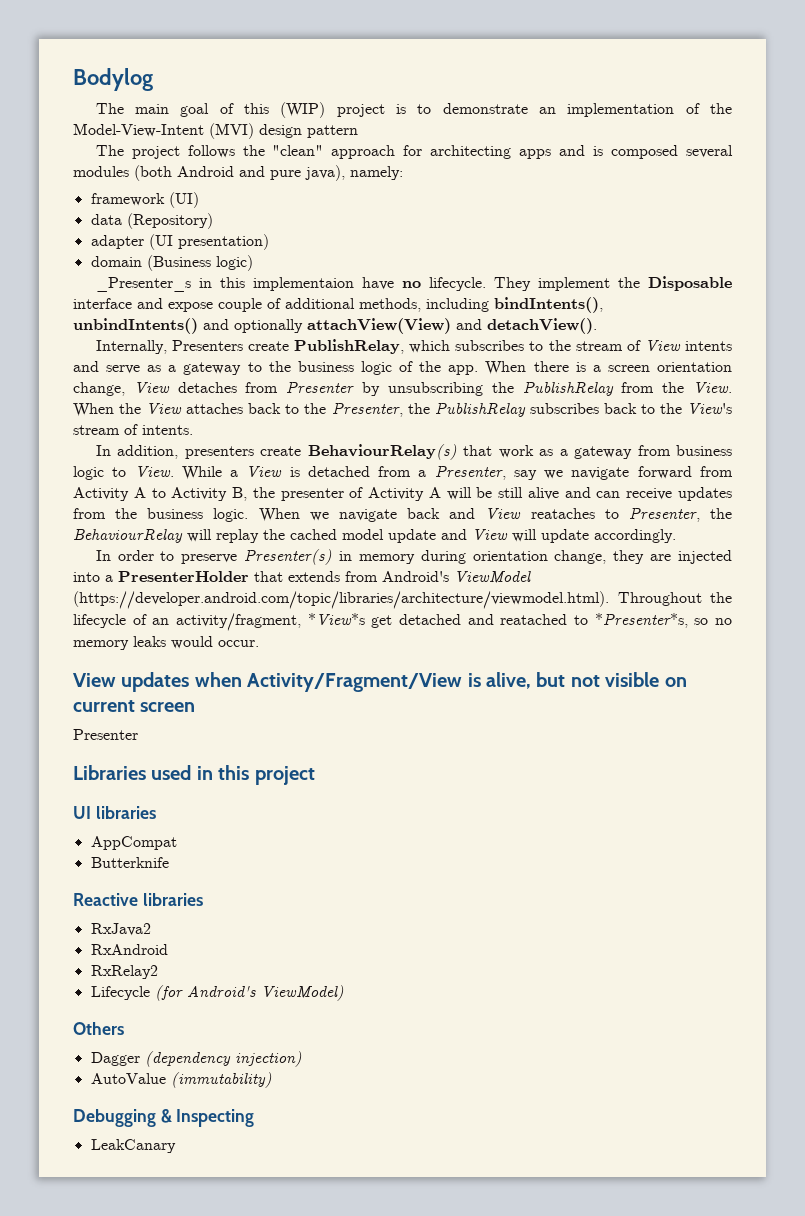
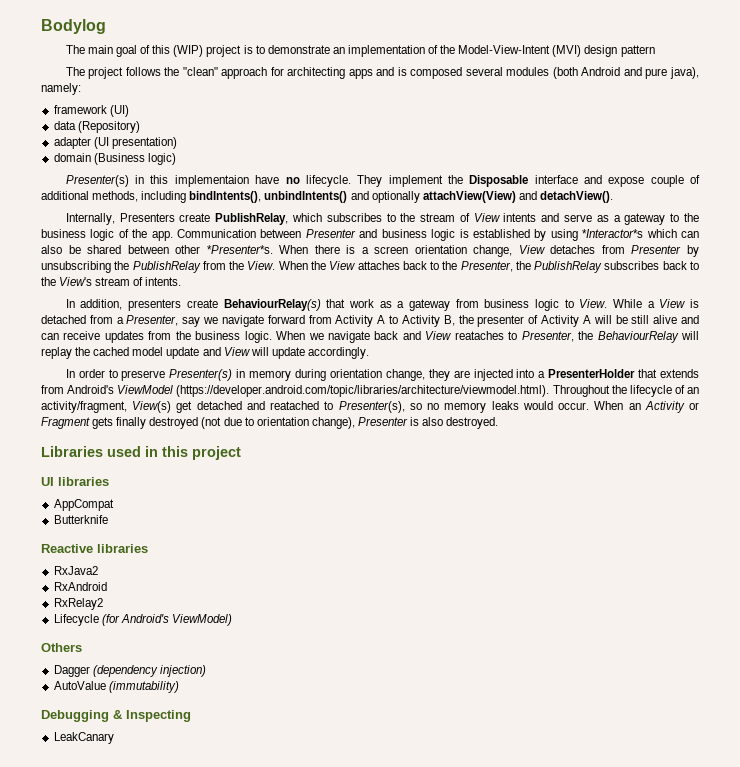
- _Presenter_s in this implementaion have no lifecycle.
+ Presenter(s) in this implementaion have no lifecycle.
+ Communication between Presenter and business logic is established by using *Interactor*s which can also be shared between other *Presenter*s.
- In order to preserve Presenter(s) in memory during orientation change, they are injected into a PresenterHolder that extends from Android's ViewModel (https://developer.android.com/topic/libraries/architecture/viewmodel.html). Throughout the lifecycle of an activity/fragment, *View*s get detached and reatached to *Presenter*s, so no memory leaks would occur.
- View updates when Activity/Fragment/View is alive, but not visible on current screen
- Presenter
+ In order to preserve Presenter(s) in memory during orientation change, they are injected into a PresenterHolder that extends from Android's ViewModel (https://developer.android.com/topic/libraries/architecture/viewmodel.html). Throughout the lifecycle of an activity/fragment, View(s) get detached and reatached to Presenter(s), so no memory leaks would occur. When an Activity or Fragment gets finally destroyed (not due to orientation change), Presenter is also destroyed.

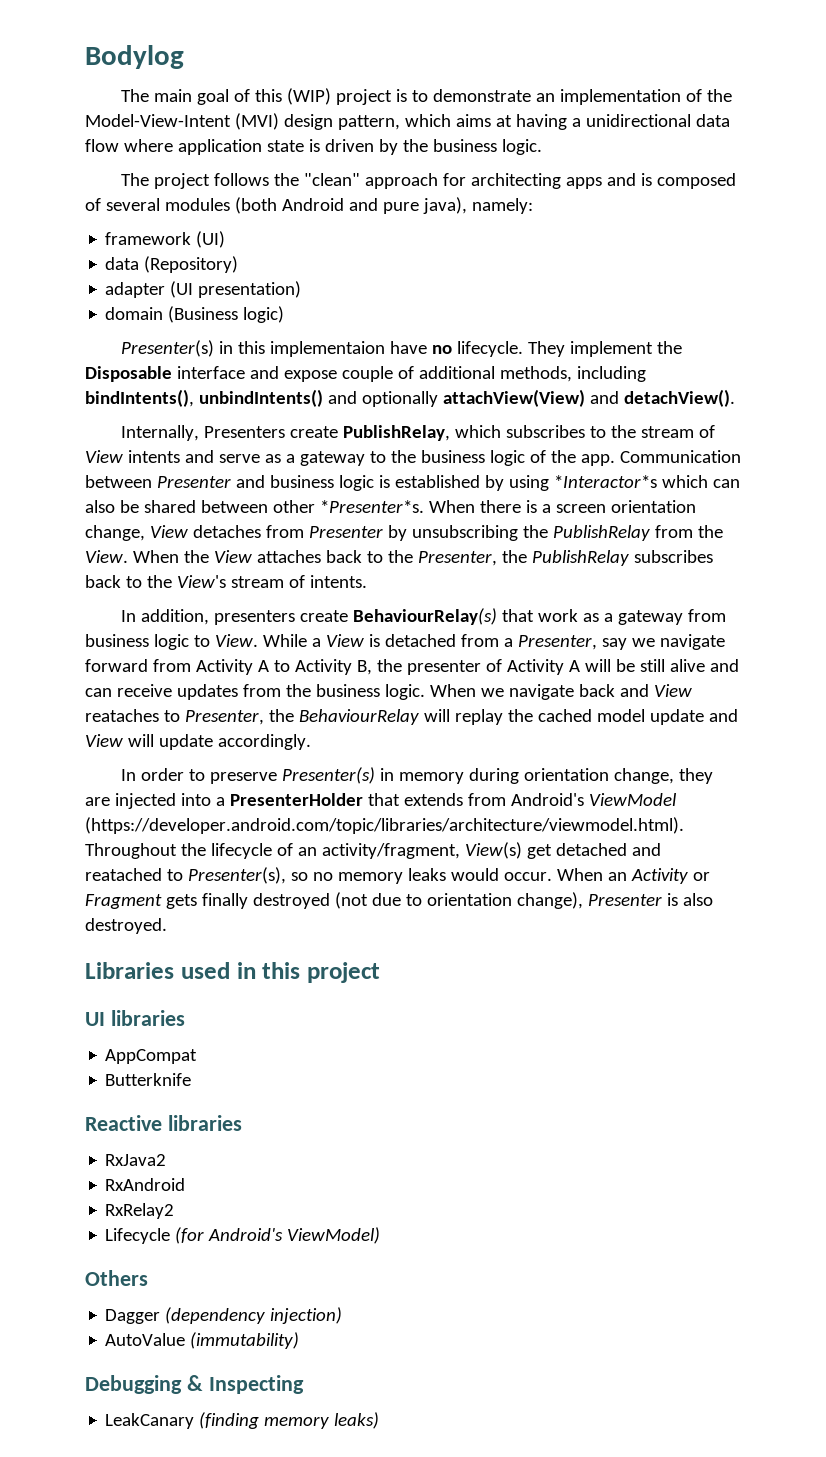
- The main goal of this (WIP) project is to demonstrate an implementation of the Model-View-Intent (MVI) design pattern
+ The main goal of this (WIP) project is to demonstrate an implementation of the Model-View-Intent (MVI) design pattern, which aims at having a unidirectional data flow where application state is driven by the business logic.
- The project follows the "clean" approach for architecting apps and is composed several modules (both Android and pure java), namely:
+ The project follows the "clean" approach for architecting apps and is composed of several modules (both Android and pure java), namely:
- LeakCanary
+ LeakCanary (finding memory leaks)

